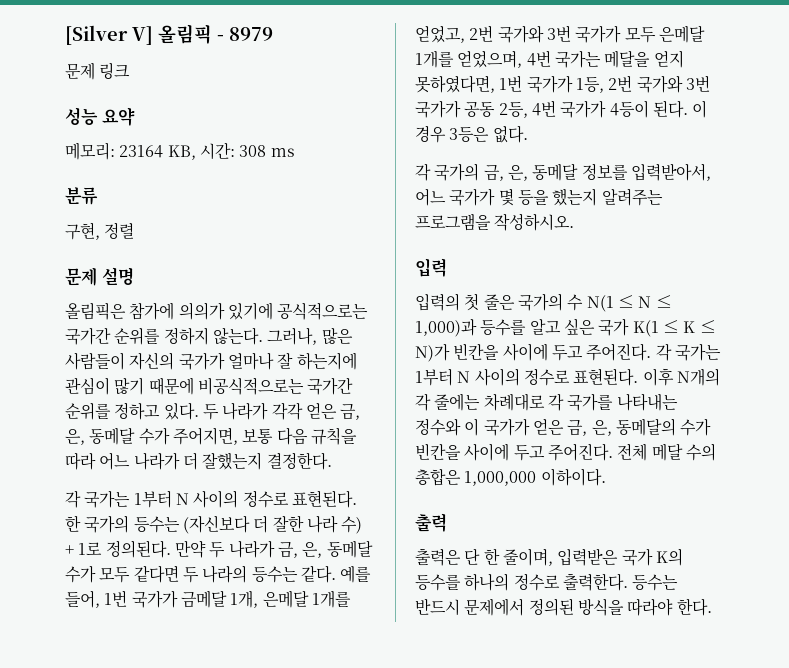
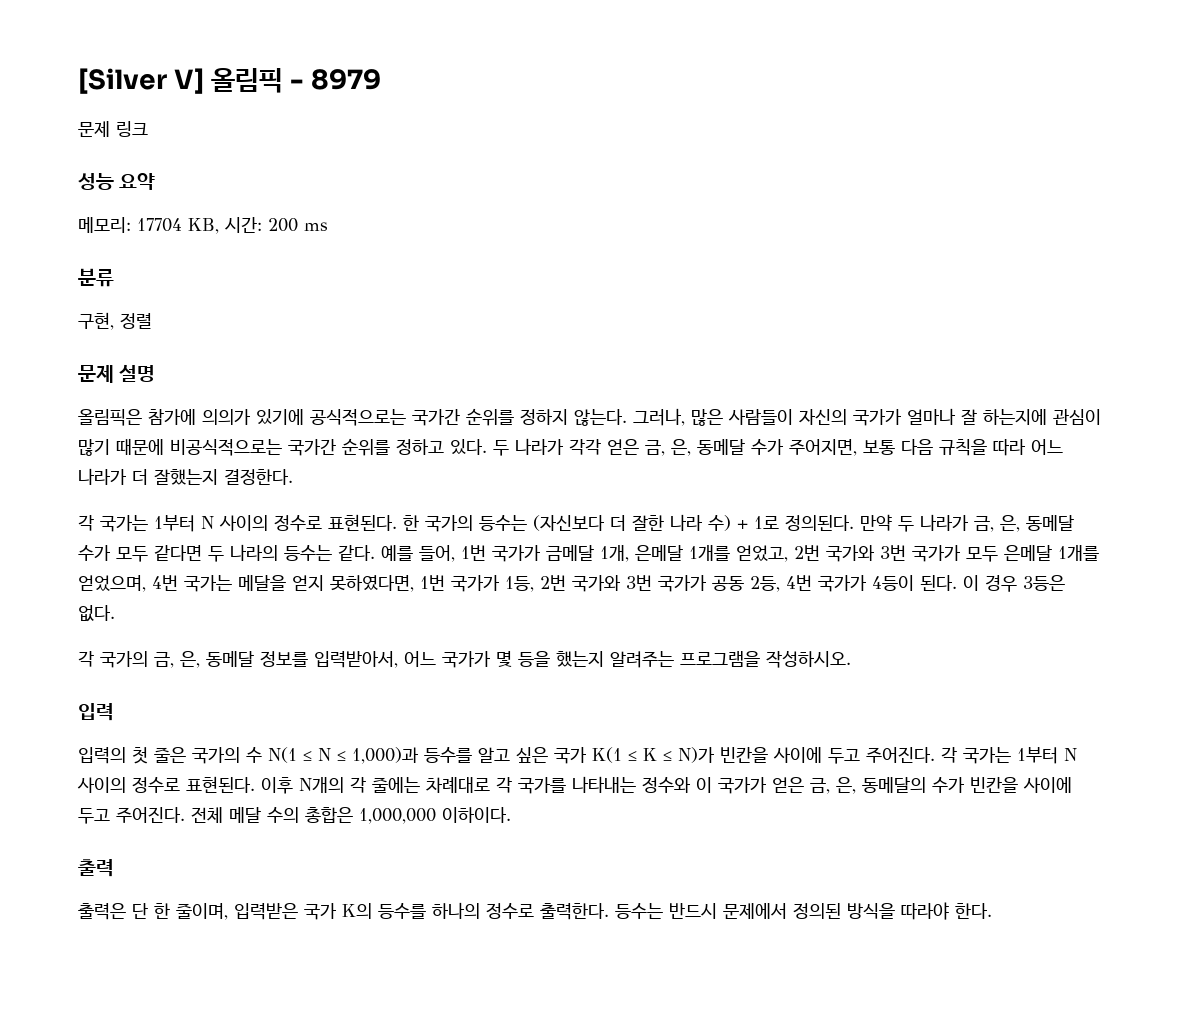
- 메모리: 23164 KB, 시간: 308 ms
+ 메모리: 17704 KB, 시간: 200 ms

